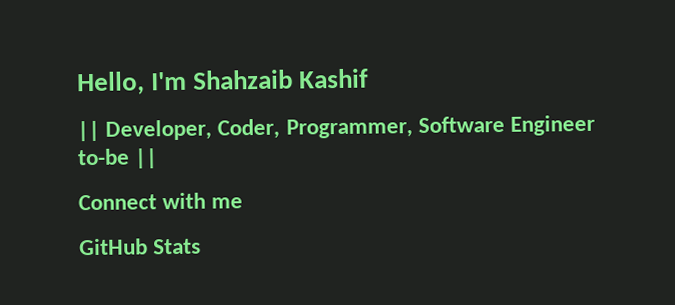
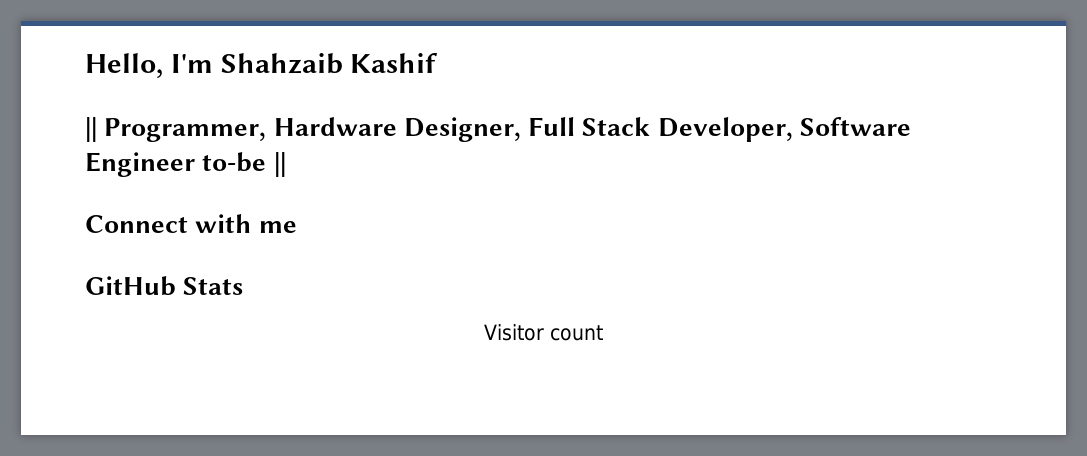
- || Developer, Coder, Programmer, Software Engineer to-be ||
+ || Programmer, Hardware Designer, Full Stack Developer, Software Engineer to-be ||
+ Visitor count

